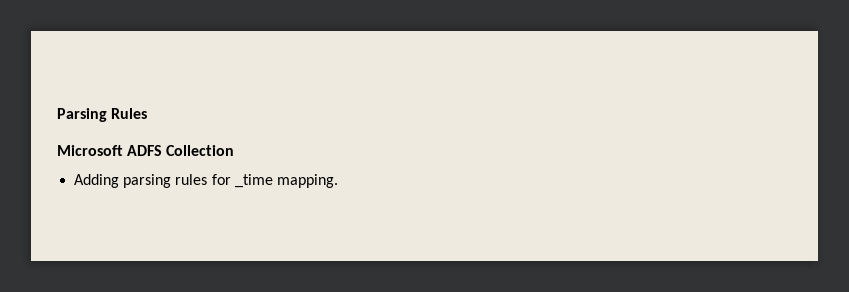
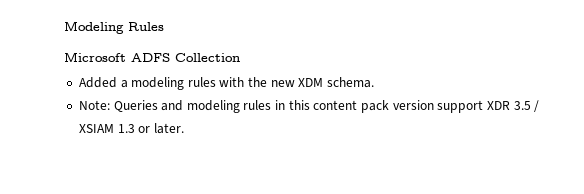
- Parsing Rules
+ Modeling Rules
- Adding parsing rules for _time mapping.
+ Added a modeling rules with the new XDM schema.
+ Note: Queries and modeling rules in this content pack version support XDR 3.5 / XSIAM 1.3 or later.

